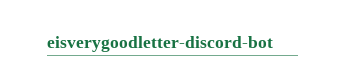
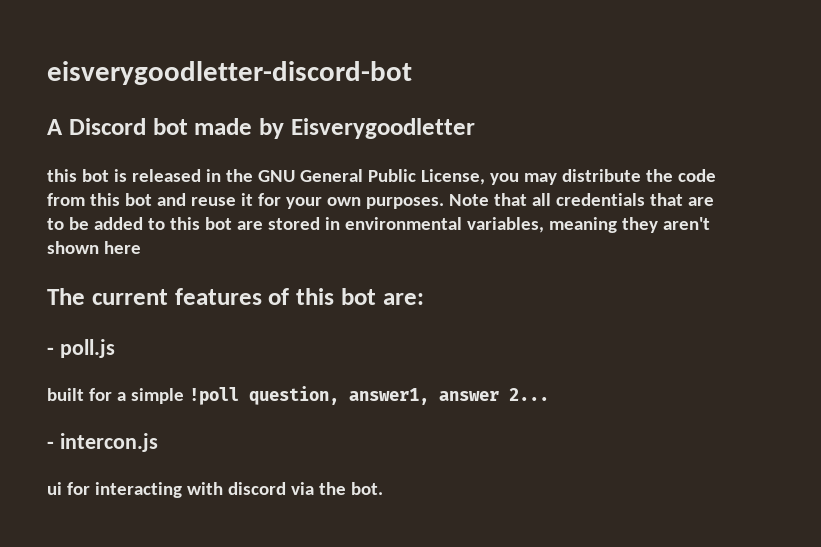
+ A Discord bot made by Eisverygoodletter
+ this bot is released in the GNU General Public License, you may distribute the code from this bot and reuse it for your own purposes. Note that all credentials that are to be added to this bot are stored in environmental variables, meaning they aren't shown here
+ The current features of this bot are:
+ - poll.js
+ built for a simple !poll question, answer1, answer 2...
+ - intercon.js
+ ui for interacting with discord via the bot.

